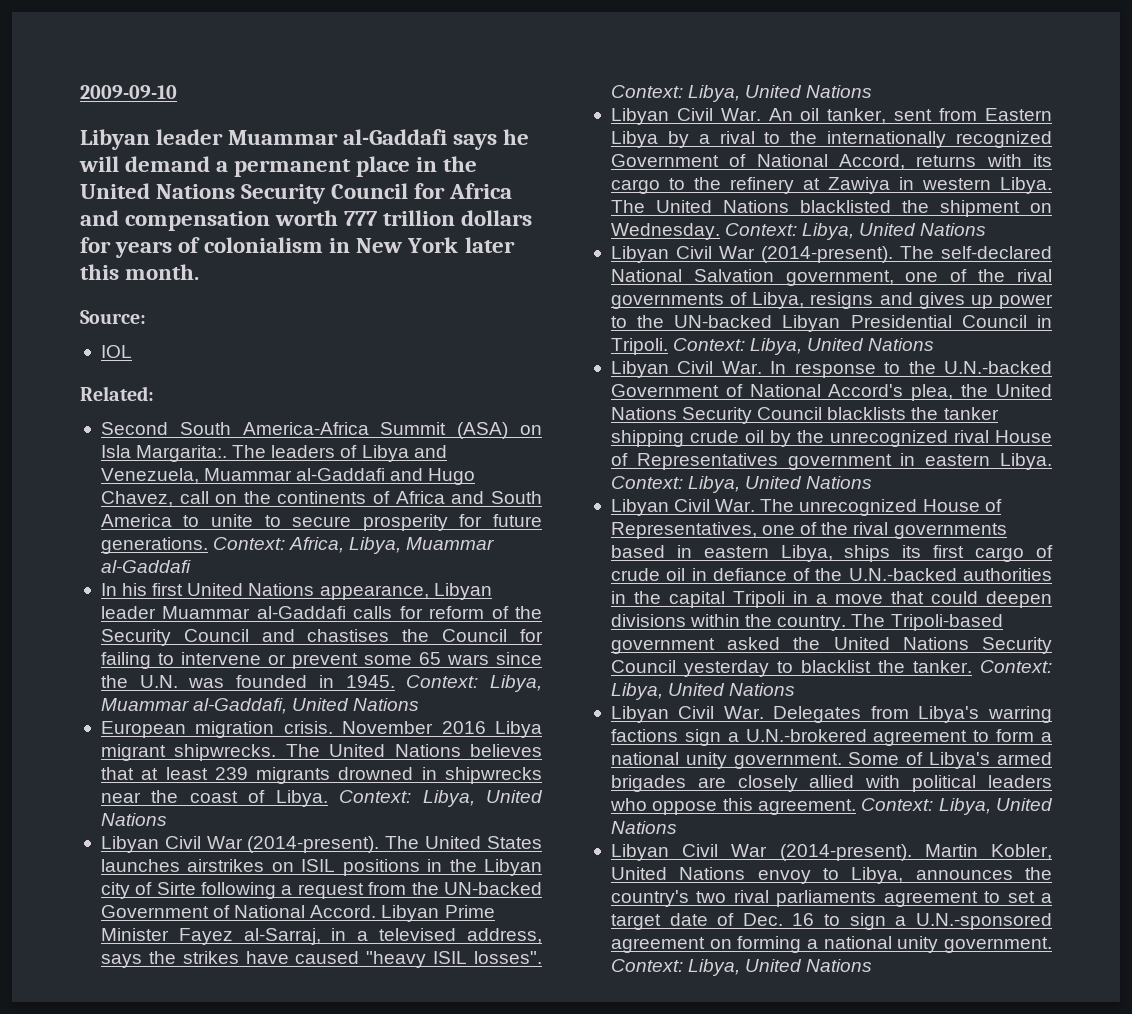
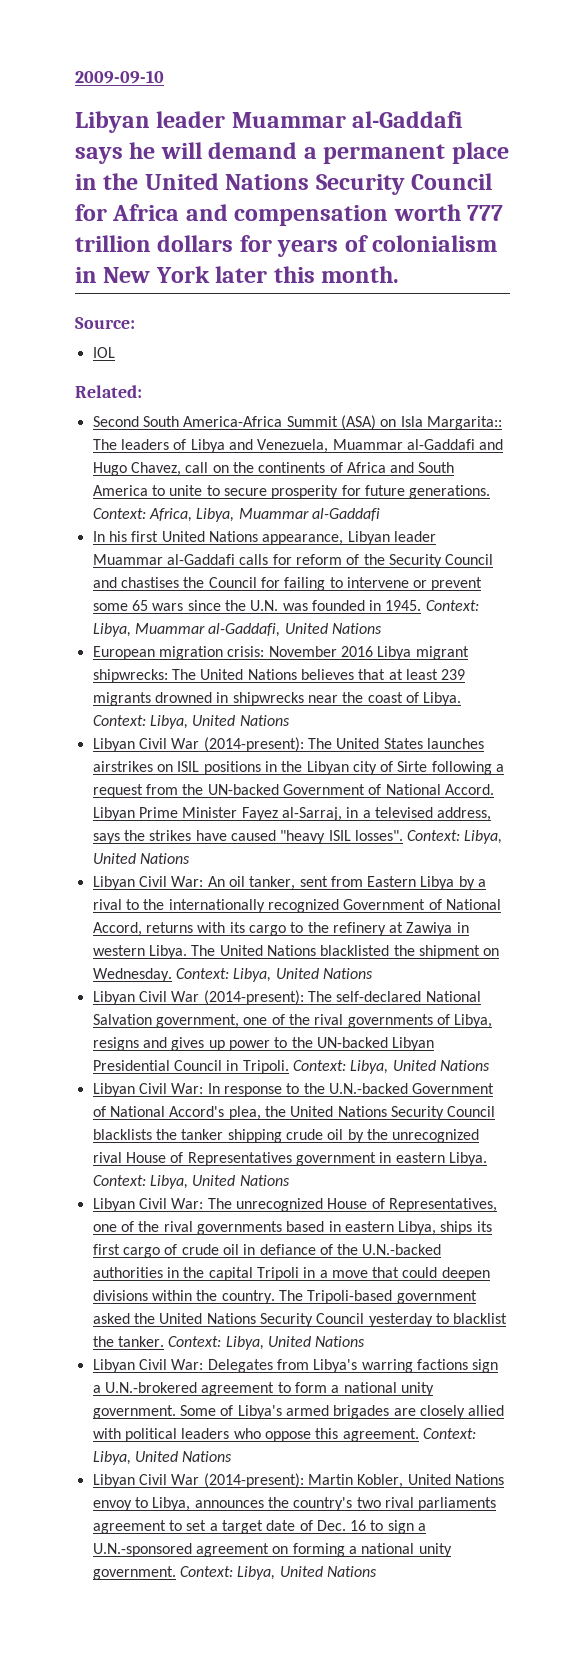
- Second South America-Africa Summit (ASA) on Isla Margarita:. The leaders of Libya and Venezuela, Muammar al-Gaddafi and Hugo Chavez, call on the continents of Africa and South America to unite to secure prosperity for future generations.
+ Second South America-Africa Summit (ASA) on Isla Margarita:: The leaders of Libya and Venezuela, Muammar al-Gaddafi and Hugo Chavez, call on the continents of Africa and South America to unite to secure prosperity for future generations.
- European migration crisis. November 2016 Libya migrant shipwrecks. The United Nations believes that at least 239 migrants drowned in shipwrecks near the coast of Libya.
+ European migration crisis: November 2016 Libya migrant shipwrecks: The United Nations believes that at least 239 migrants drowned in shipwrecks near the coast of Libya.
- Libyan Civil War (2014-present). The United States launches airstrikes on ISIL positions in the Libyan city of Sirte following a request from the UN-backed Government of National Accord.
+ Libyan Civil War (2014-present): The United States launches airstrikes on ISIL positions in the Libyan city of Sirte following a request from the UN-backed Government of National Accord.
- Libyan Civil War. An oil tanker, sent from Eastern Libya by a rival to the internationally recognized Government of National Accord, returns with its cargo to the refinery at Zawiya in western Libya.
+ Libyan Civil War: An oil tanker, sent from Eastern Libya by a rival to the internationally recognized Government of National Accord, returns with its cargo to the refinery at Zawiya in western Libya.
- Libyan Civil War (2014-present). The self-declared National Salvation government, one of the rival governments of Libya, resigns and gives up power to the UN-backed Libyan Presidential Council in Tripoli.
+ Libyan Civil War (2014-present): The self-declared National Salvation government, one of the rival governments of Libya, resigns and gives up power to the UN-backed Libyan Presidential Council in Tripoli.
- Libyan Civil War. In response to the U.N.-backed Government of National Accord's plea, the United Nations Security Council blacklists the tanker shipping crude oil by the unrecognized rival House of Representatives government in eastern Libya.
+ Libyan Civil War: In response to the U.N.-backed Government of National Accord's plea, the United Nations Security Council blacklists the tanker shipping crude oil by the unrecognized rival House of Representatives government in eastern Libya.
- Libyan Civil War. The unrecognized House of Representatives, one of the rival governments based in eastern Libya, ships its first cargo of crude oil in defiance of the U.N.-backed authorities in the capital Tripoli in a move that could deepen divisions within the country.
+ Libyan Civil War: The unrecognized House of Representatives, one of the rival governments based in eastern Libya, ships its first cargo of crude oil in defiance of the U.N.-backed authorities in the capital Tripoli in a move that could deepen divisions within the country.
- Libyan Civil War. Delegates from Libya's warring factions sign a U.N.-brokered agreement to form a national unity government.
+ Libyan Civil War: Delegates from Libya's warring factions sign a U.N.-brokered agreement to form a national unity government.
- Libyan Civil War (2014-present). Martin Kobler, United Nations envoy to Libya, announces the country's two rival parliaments agreement to set a target date of Dec. 16 to sign a U.N.-sponsored agreement on forming a national unity government.
+ Libyan Civil War (2014-present): Martin Kobler, United Nations envoy to Libya, announces the country's two rival parliaments agreement to set a target date of Dec. 16 to sign a U.N.-sponsored agreement on forming a national unity government.

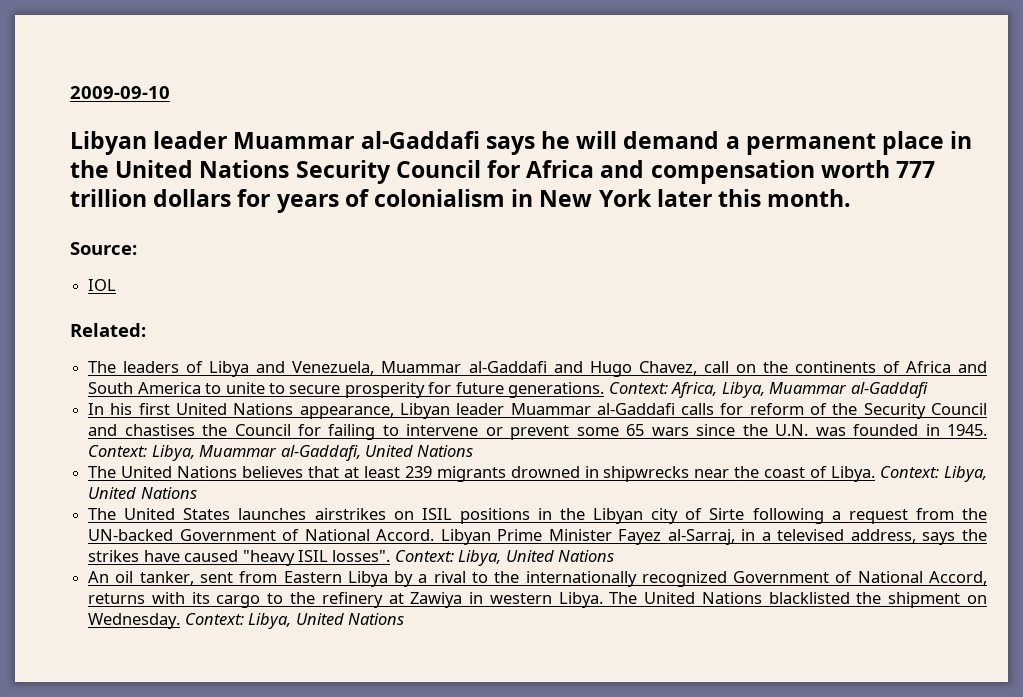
- Second South America-Africa Summit (ASA) on Isla Margarita:: The leaders of Libya and Venezuela, Muammar al-Gaddafi and Hugo Chavez, call on the continents of Africa and South America to unite to secure prosperity for future generations.
+ The leaders of Libya and Venezuela, Muammar al-Gaddafi and Hugo Chavez, call on the continents of Africa and South America to unite to secure prosperity for future generations.
- European migration crisis: November 2016 Libya migrant shipwrecks: The United Nations believes that at least 239 migrants drowned in shipwrecks near the coast of Libya.
+ The United Nations believes that at least 239 migrants drowned in shipwrecks near the coast of Libya.
- Libyan Civil War (2014-present): The United States launches airstrikes on ISIL positions in the Libyan city of Sirte following a request from the UN-backed Government of National Accord.
+ The United States launches airstrikes on ISIL positions in the Libyan city of Sirte following a request from the UN-backed Government of National Accord.
- Libyan Civil War: An oil tanker, sent from Eastern Libya by a rival to the internationally recognized Government of National Accord, returns with its cargo to the refinery at Zawiya in western Libya.
+ An oil tanker, sent from Eastern Libya by a rival to the internationally recognized Government of National Accord, returns with its cargo to the refinery at Zawiya in western Libya.
- Libyan Civil War (2014-present): The self-declared National Salvation government, one of the rival governments of Libya, resigns and gives up power to the UN-backed Libyan Presidential Council in Tripoli. Context: Libya, United Nations
- Libyan Civil War: In response to the U.N.-backed Government of National Accord's plea, the United Nations Security Council blacklists the tanker shipping crude oil by the unrecognized rival House of Representatives government in eastern Libya. Context: Libya, United Nations
- Libyan Civil War: The unrecognized House of Representatives, one of the rival governments based in eastern Libya, ships its first cargo of crude oil in defiance of the U.N.-backed authorities in the capital Tripoli in a move that could deepen divisions within the country. The Tripoli-based government asked the United Nations Security Council yesterday to blacklist the tanker. Context: Libya, United Nations
- Libyan Civil War: Delegates from Libya's warring factions sign a U.N.-brokered agreement to form a national unity government. Some of Libya's armed brigades are closely allied with political leaders who oppose this agreement. Context: Libya, United Nations
- Libyan Civil War (2014-present): Martin Kobler, United Nations envoy to Libya, announces the country's two rival parliaments agreement to set a target date of Dec. 16 to sign a U.N.-sponsored agreement on forming a national unity government. Context: Libya, United Nations

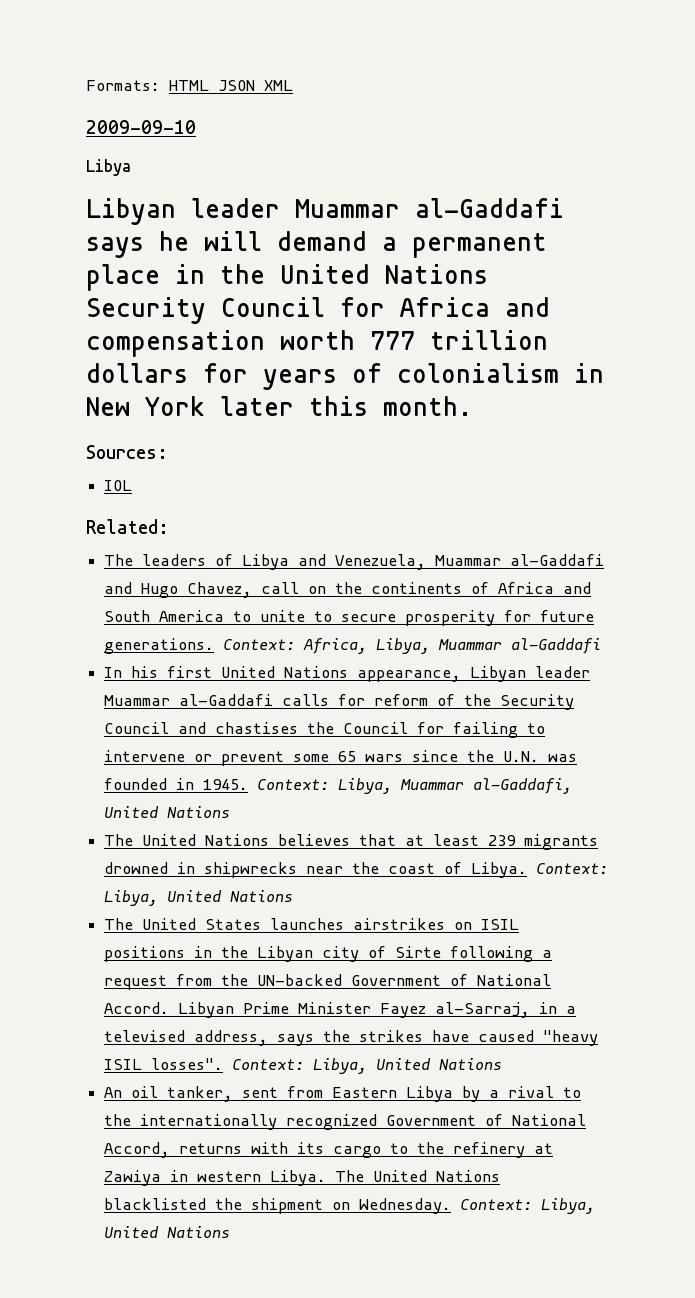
+ Formats: HTML JSON XML
  2009-09-10
+ Libya
- Source:
+ Sources:

